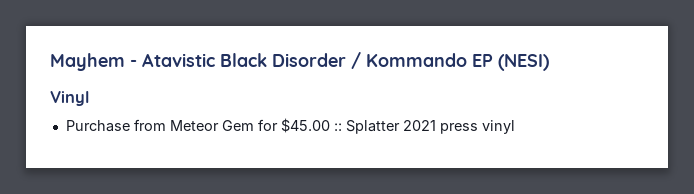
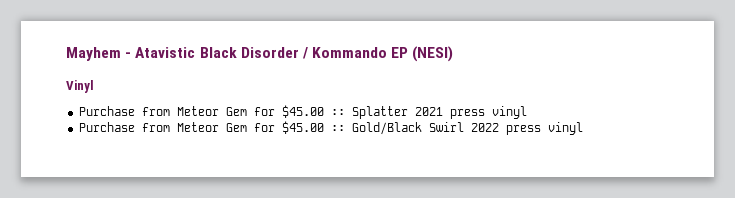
+ Purchase from Meteor Gem for $45.00 :: Gold/Black Swirl 2022 press vinyl

